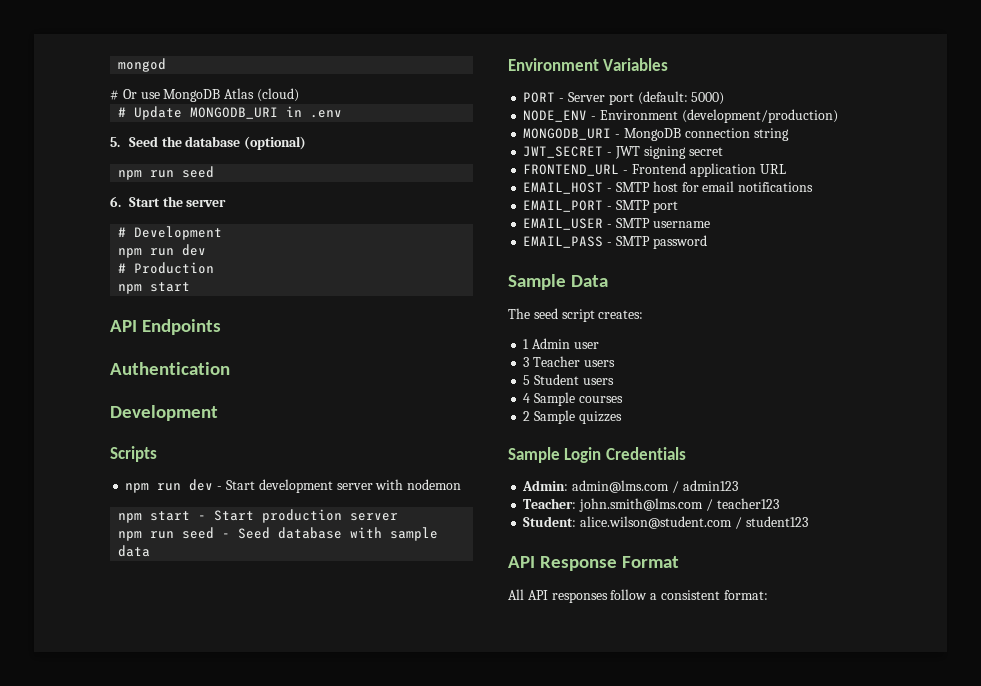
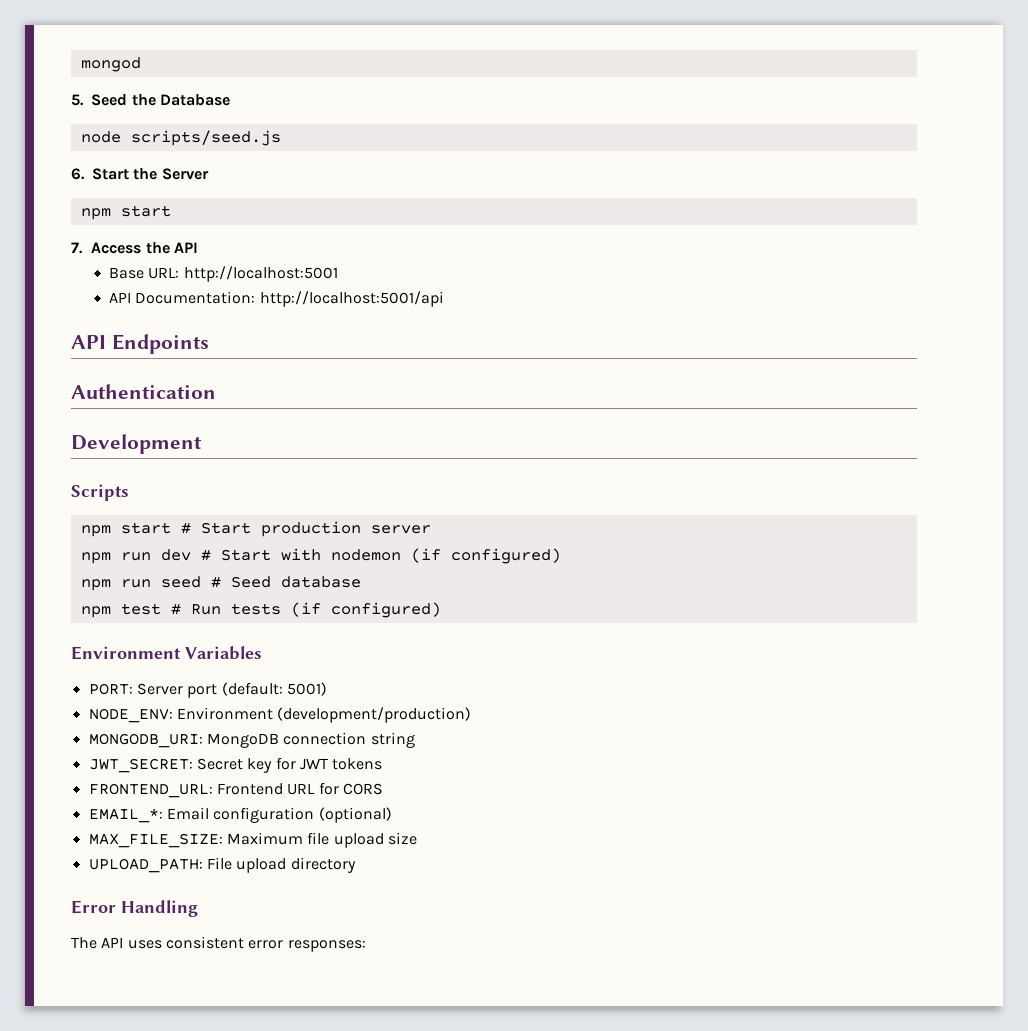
- # Or use MongoDB Atlas (cloud)
- # Update MONGODB_URI in .env
- 5. Seed the database (optional)
- npm run seed
- 6. Start the server
- # Development
- npm run dev
- # Production
+ 5. Seed the Database
+ node scripts/seed.js
+ 6. Start the Server
  npm start
+ 7. Access the API
+ Base URL: http://localhost:5001
+ API Documentation: http://localhost:5001/api
- npm run dev - Start development server with nodemon
- npm start - Start production server
+ npm start # Start production server
- npm run seed - Seed database with sample data
+ npm run dev # Start with nodemon (if configured)
+ npm run seed # Seed database
+ npm test # Run tests (if configured)
- PORT - Server port (default: 5000)
- NODE_ENV - Environment (development/production)
+ PORT: Server port (default: 5001)
+ NODE_ENV: Environment (development/production)
- MONGODB_URI - MongoDB connection string
+ MONGODB_URI: MongoDB connection string
- JWT_SECRET - JWT signing secret
- FRONTEND_URL - Frontend application URL
- EMAIL_HOST - SMTP host for email notifications
- EMAIL_PORT - SMTP port
- EMAIL_USER - SMTP username
- EMAIL_PASS - SMTP password
- Sample Data
- The seed script creates:
- 1 Admin user
- 3 Teacher users
- 5 Student users
- 4 Sample courses
- 2 Sample quizzes
- Sample Login Credentials
- Admin: admin@lms.com / admin123
- Teacher: john.smith@lms.com / teacher123
- Student: alice.wilson@student.com / student123
- API Response Format
- All API responses follow a consistent format:
+ JWT_SECRET: Secret key for JWT tokens
+ FRONTEND_URL: Frontend URL for CORS
+ EMAIL_*: Email configuration (optional)
+ MAX_FILE_SIZE: Maximum file upload size
+ UPLOAD_PATH: File upload directory
+ Error Handling
+ The API uses consistent error responses:

